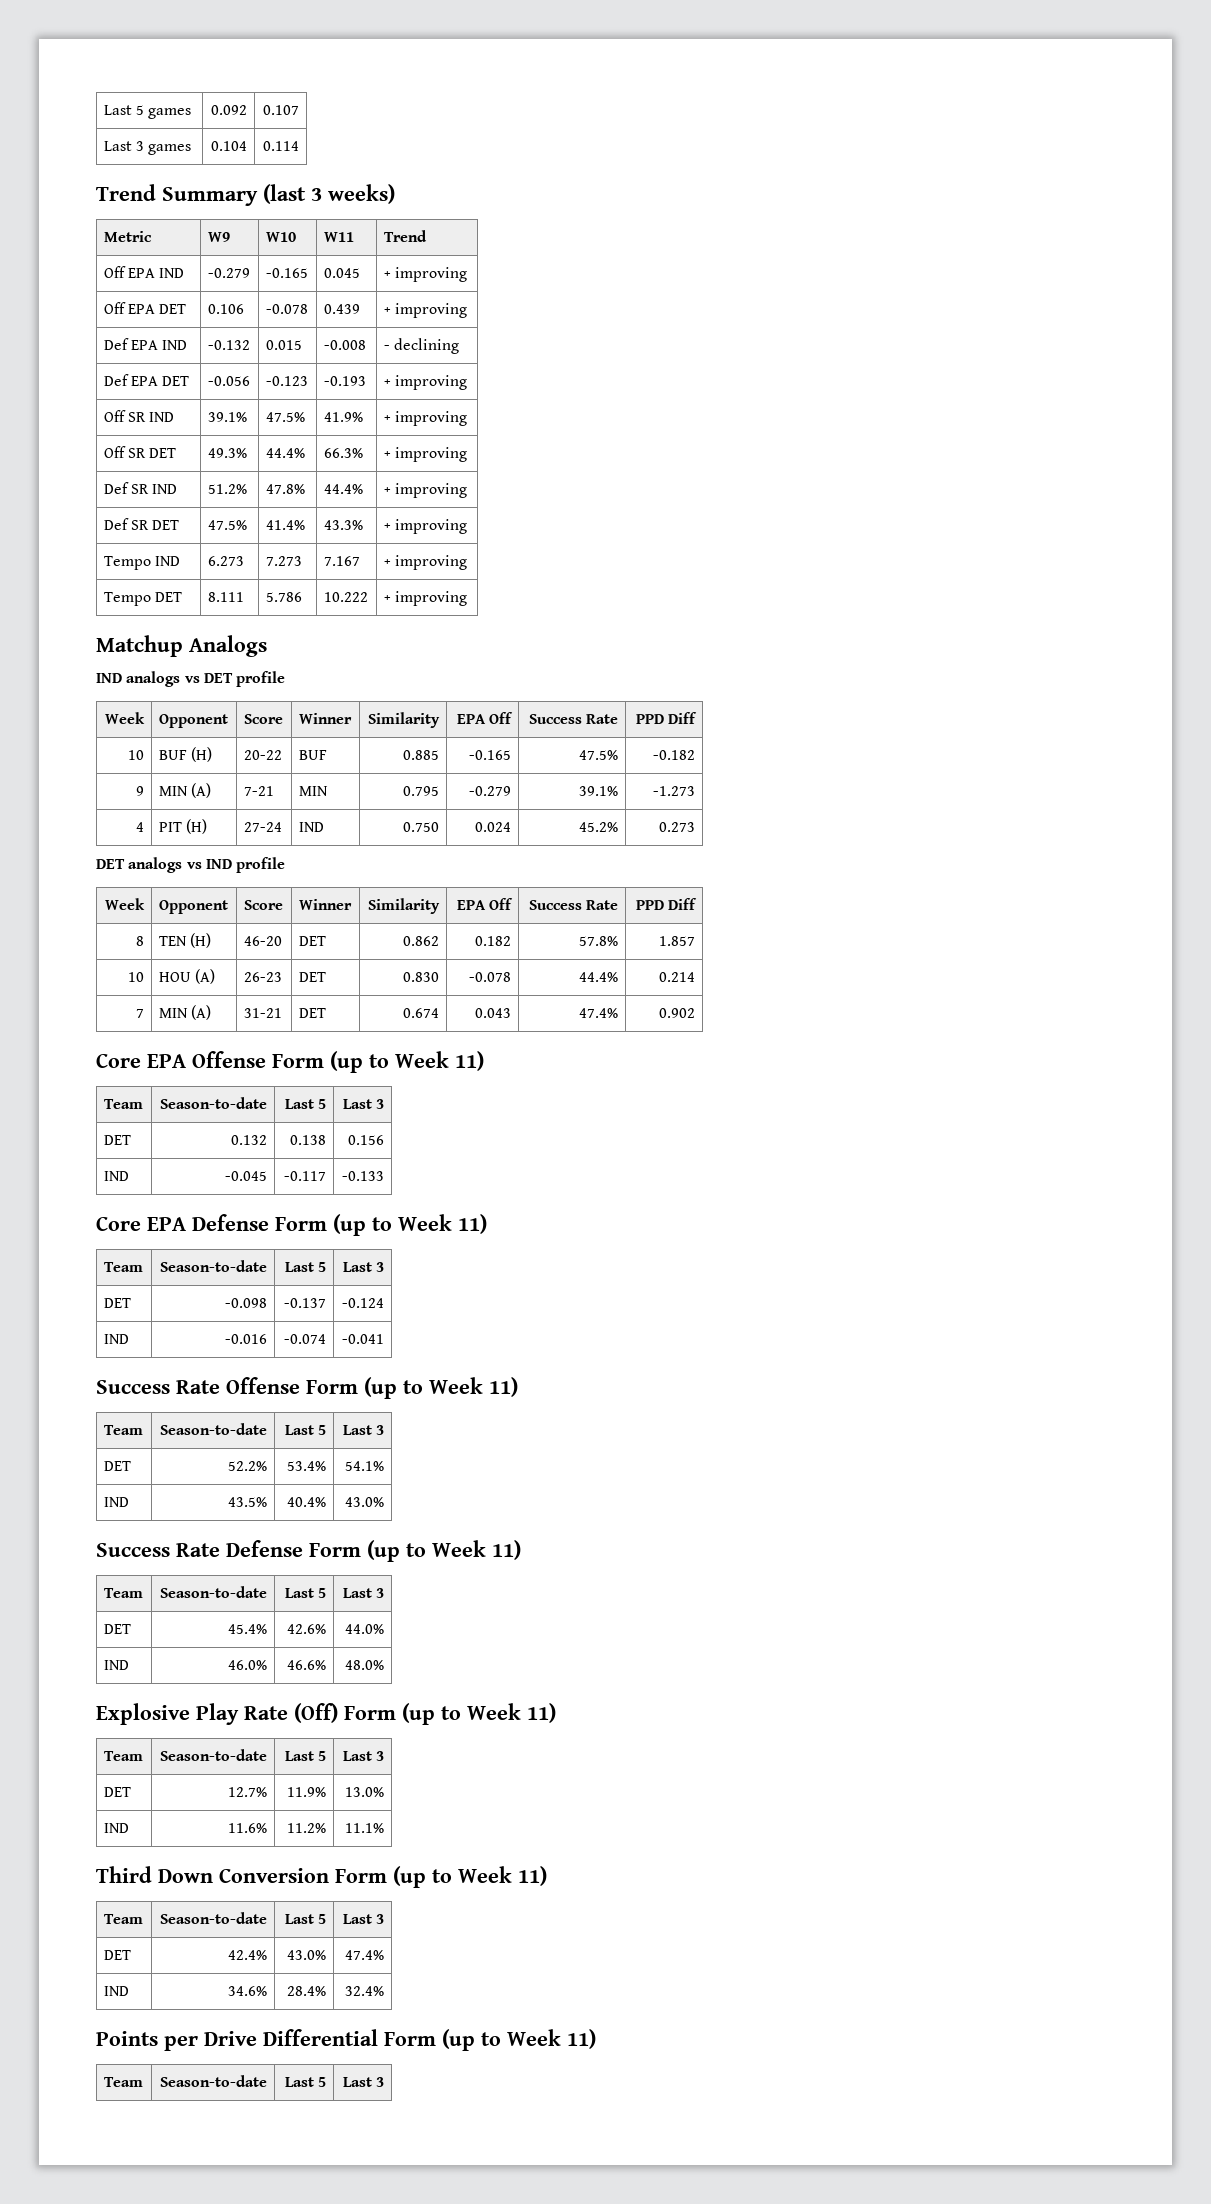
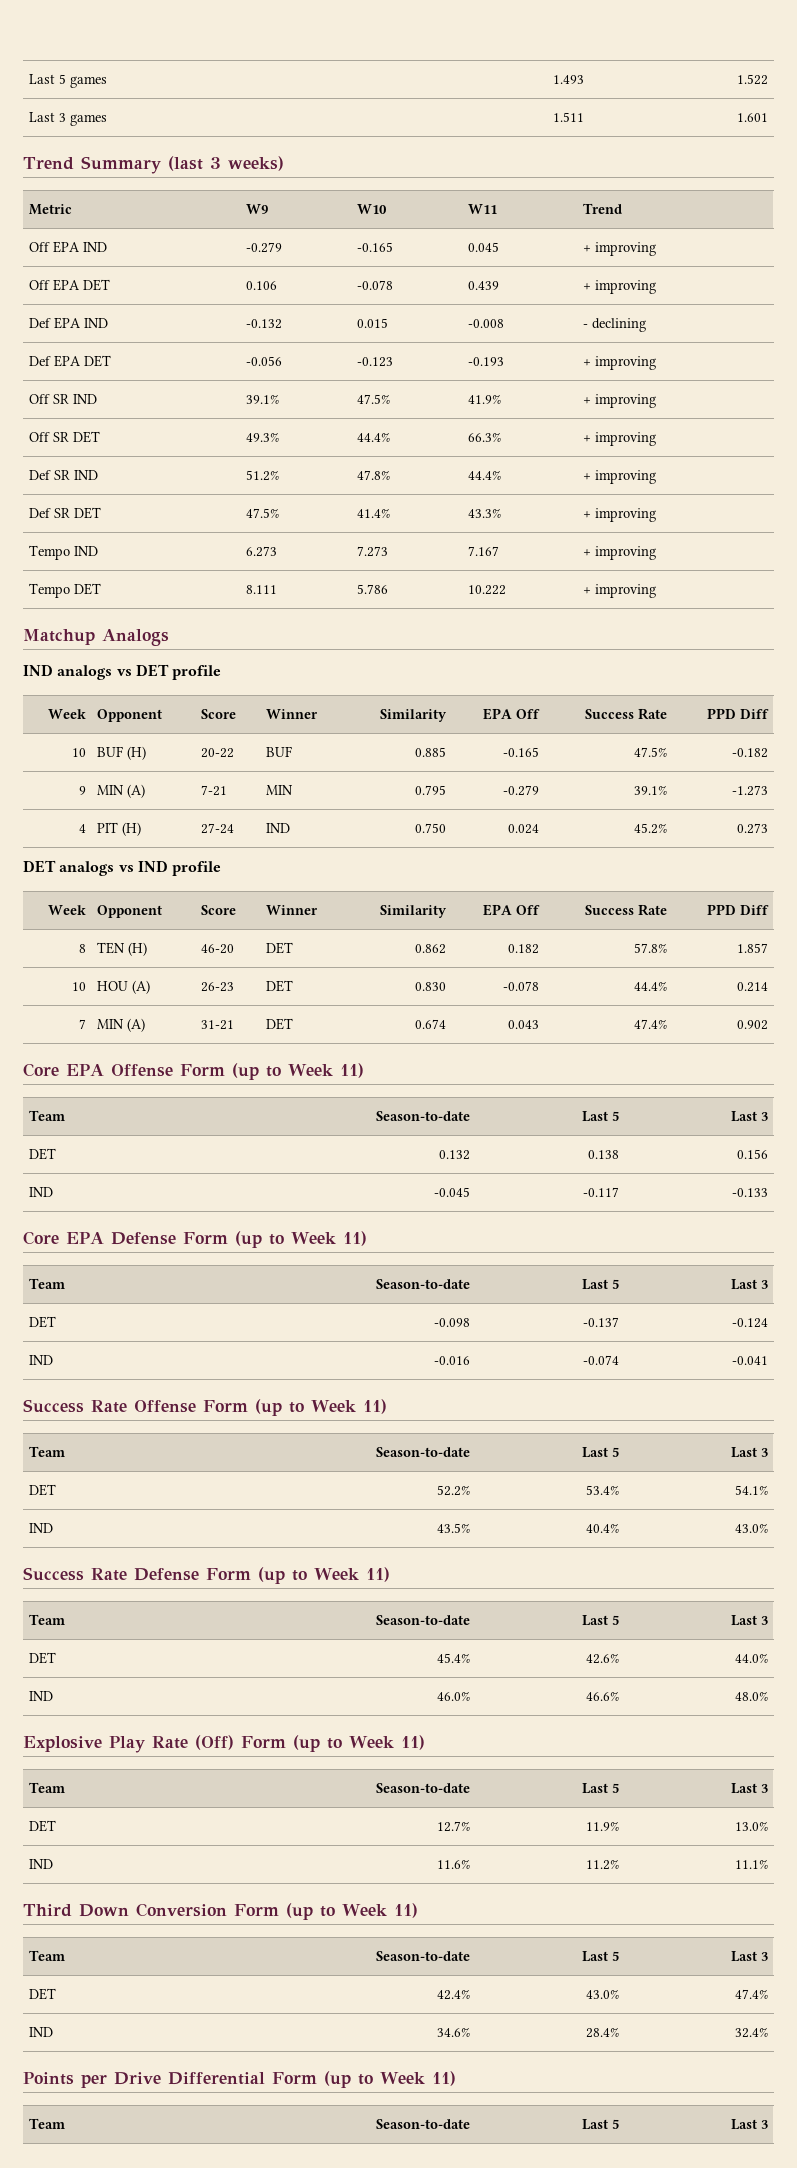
- Last 5 games | 0.092 | 0.107
+ Last 5 games | 1.493 | 1.522
- Last 3 games | 0.104 | 0.114
+ Last 3 games | 1.511 | 1.601

